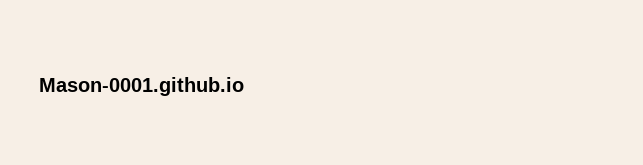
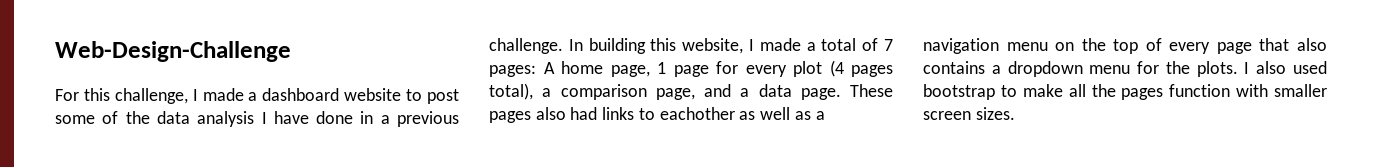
- Mason-0001.github.io
+ Web-Design-Challenge
+ For this challenge, I made a dashboard website to post some of the data analysis I have done in a previous challenge. In building this website, I made a total of 7 pages: A home page, 1 page for every plot (4 pages total), a comparison page, and a data page. These pages also had links to eachother as well as a navigation menu on the top of every page that also contains a dropdown menu for the plots. I also used bootstrap to make all the pages function with smaller screen sizes.

